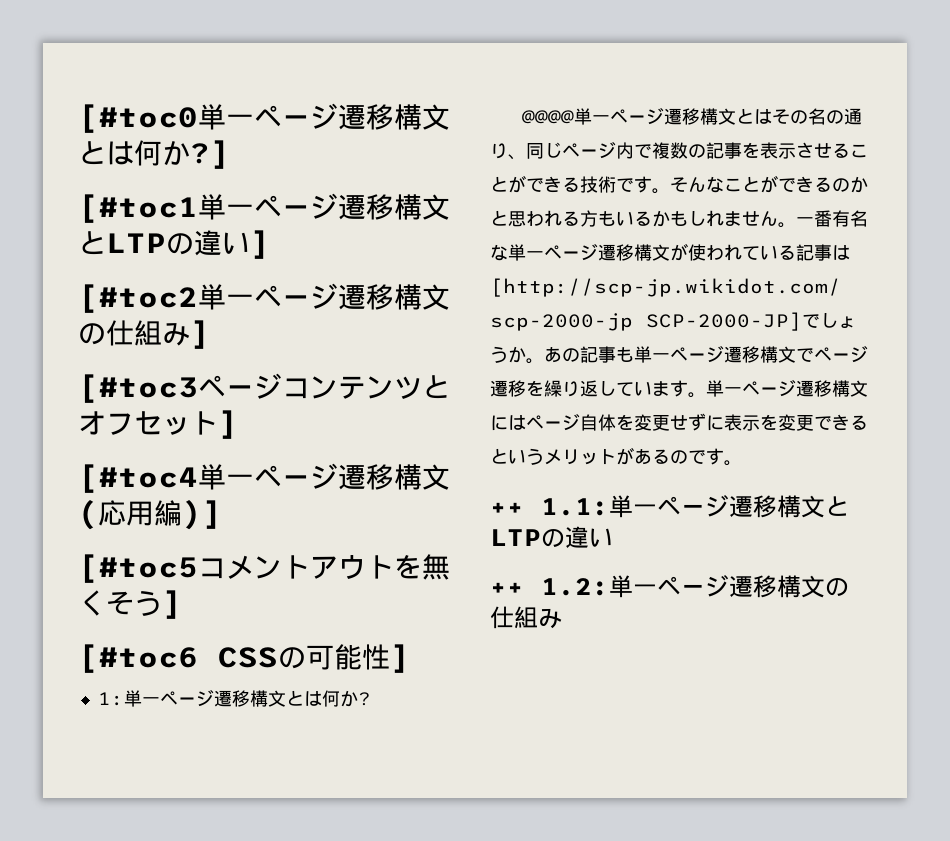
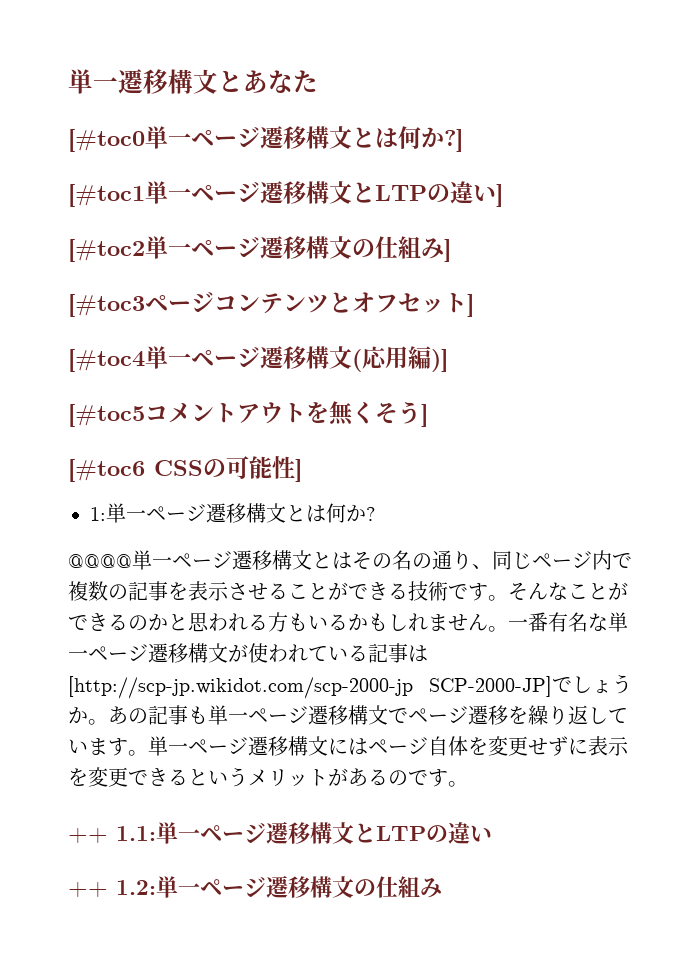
+ 単一遷移構文とあなた

